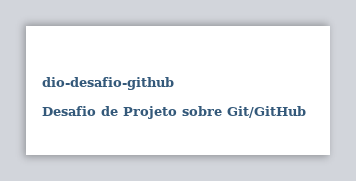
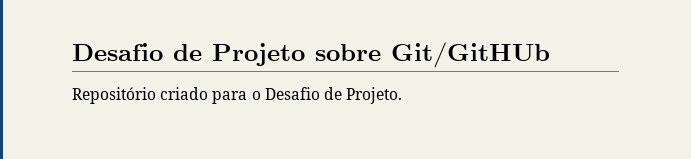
- dio-desafio-github
- Desafio de Projeto sobre Git/GitHub
+ Desafio de Projeto sobre Git/GitHUb
+ Repositório criado para o Desafio de Projeto.

